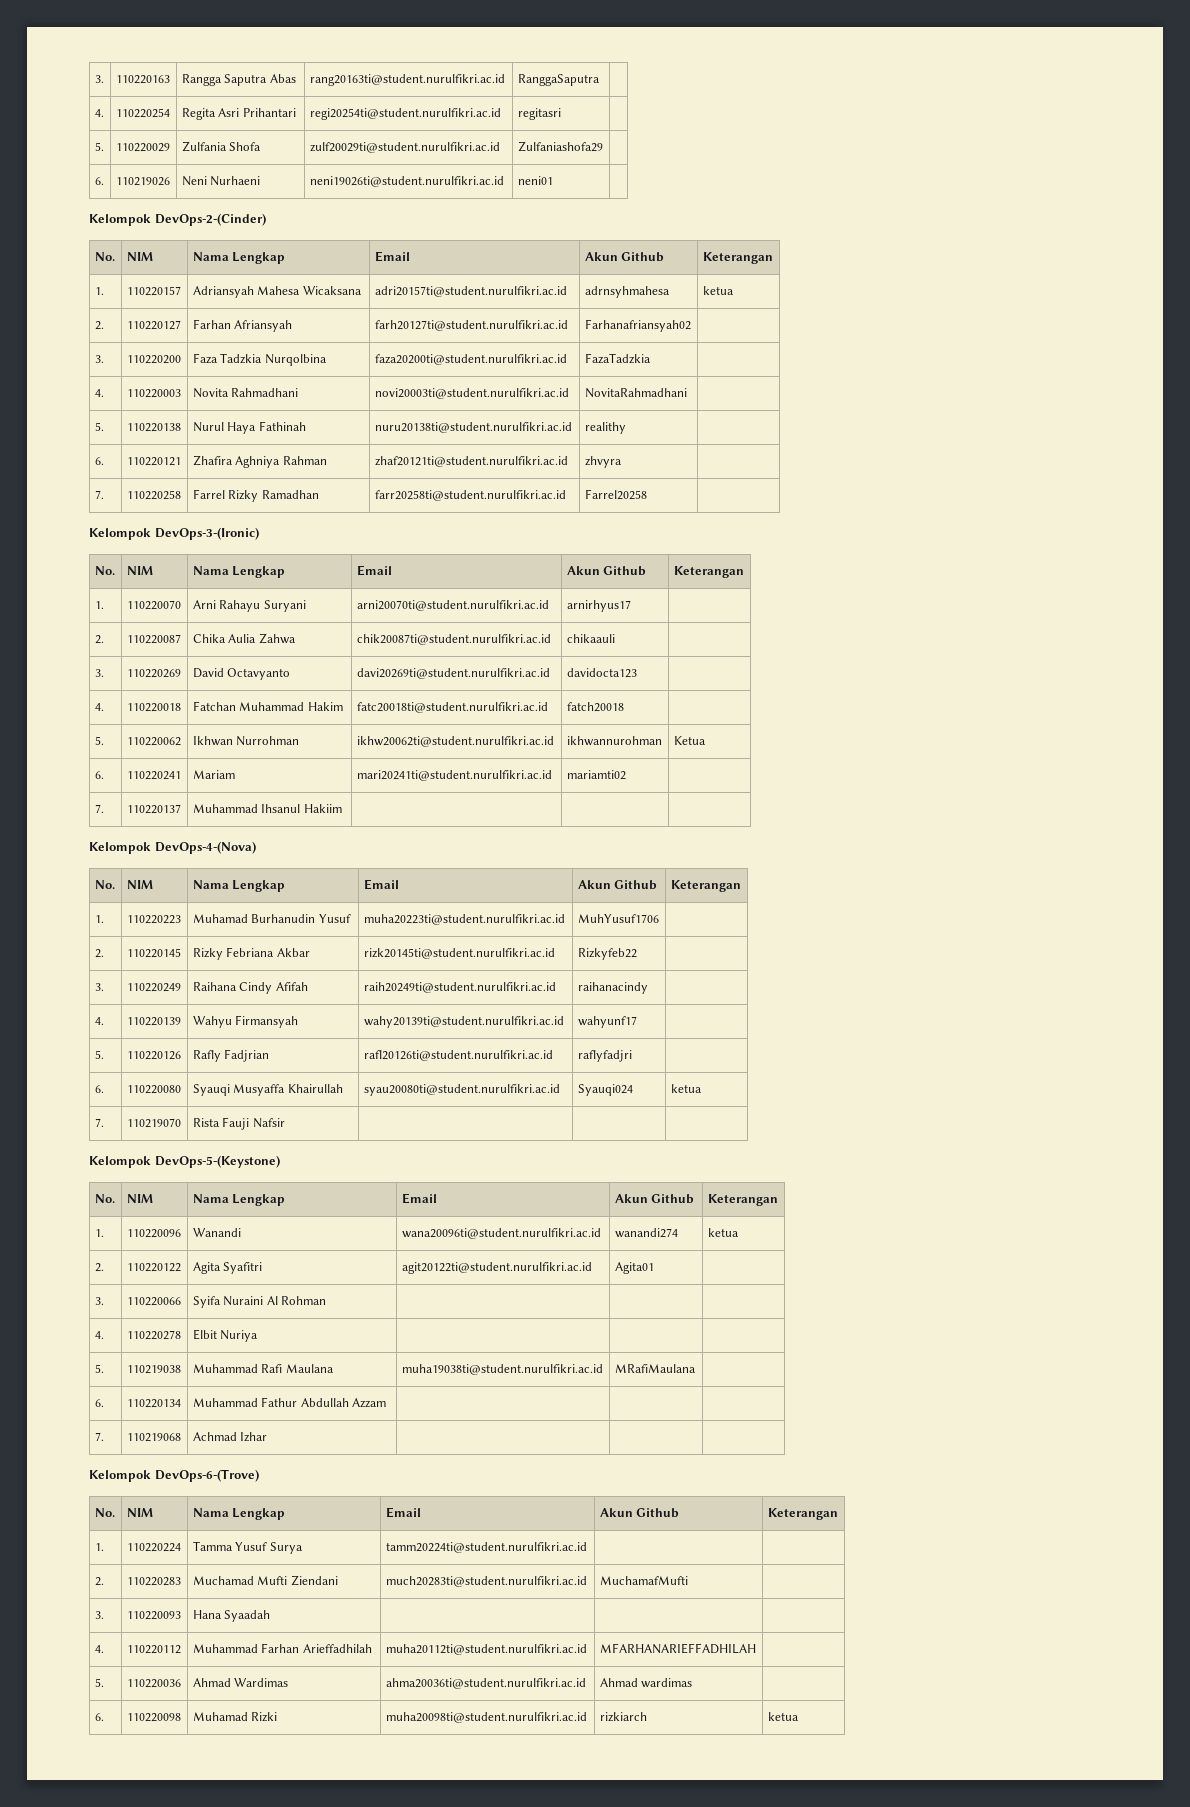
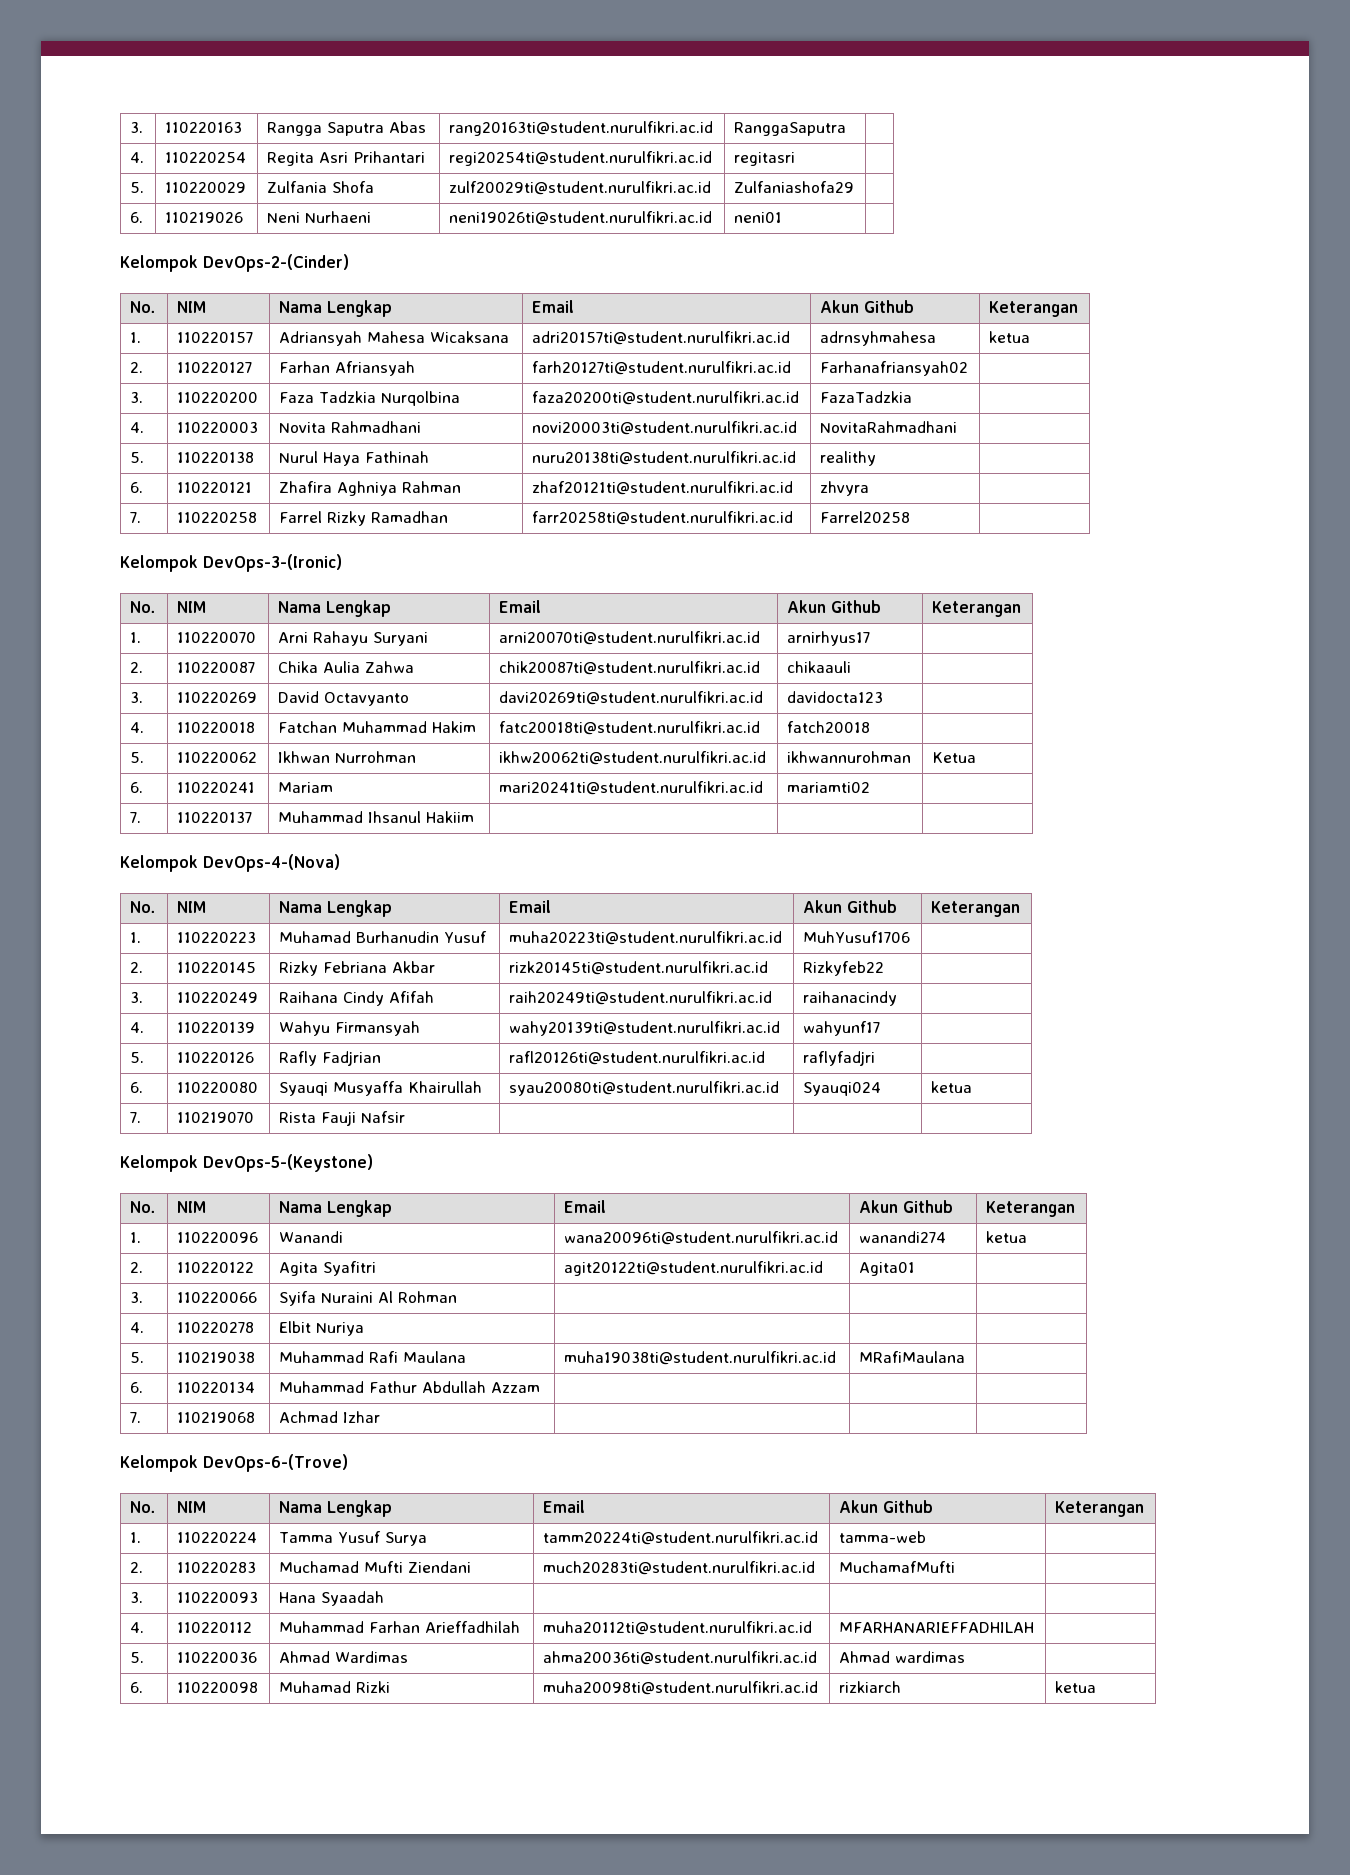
- 1. | 110220224 | Tamma Yusuf Surya | tamm20224ti@student.nurulfikri.ac.id | |
+ 1. | 110220224 | Tamma Yusuf Surya | tamm20224ti@student.nurulfikri.ac.id | tamma-web |

